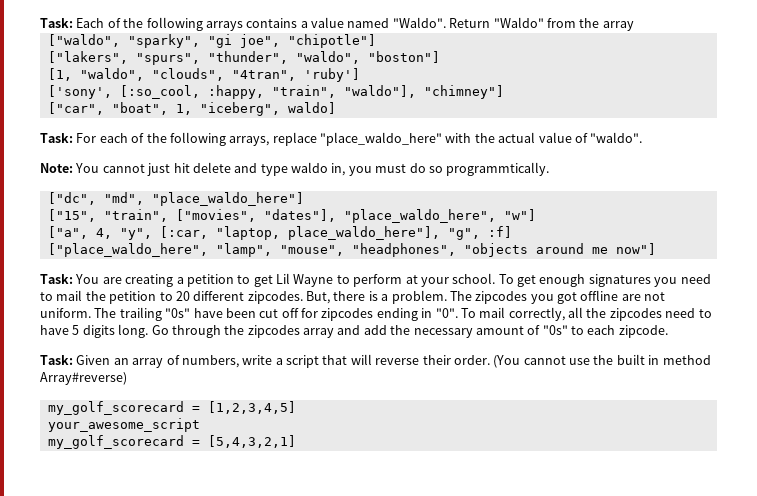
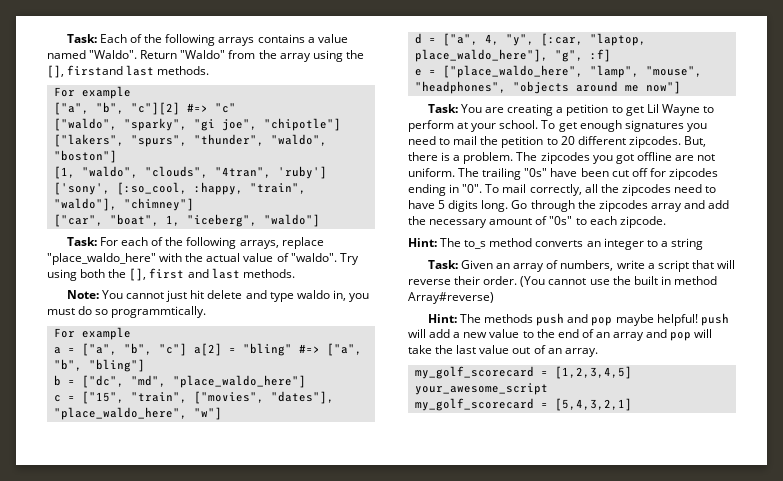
- Return "Waldo" from the array
+ Return "Waldo" from the array using the [], firstand last methods.
+ For example
+ ["a", "b", "c"][2] #=> "c"
- ["car", "boat", 1, "iceberg", waldo]
+ ["car", "boat", 1, "iceberg", "waldo"]
+ Try using both the [], first and last methods.
  Note: You cannot just hit delete and type waldo in, you must do so programmtically.
- ["dc", "md", "place_waldo_here"]
+ For example
+ a = ["a", "b", "c"] a[2] = "bling" #=> ["a", "b", "bling"]
+ b = ["dc", "md", "place_waldo_here"]
- ["15", "train", ["movies", "dates"], "place_waldo_here", "w"]
+ c = ["15", "train", ["movies", "dates"], "place_waldo_here", "w"]
- ["a", 4, "y", [:car, "laptop, place_waldo_here"], "g", :f]
+ d = ["a", 4, "y", [:car, "laptop, place_waldo_here"], "g", :f]
- ["place_waldo_here", "lamp", "mouse", "headphones", "objects around me now"]
+ e = ["place_waldo_here", "lamp", "mouse", "headphones", "objects around me now"]
+ Hint: The to_s method converts an integer to a string
+ Hint: The methods push and pop maybe helpful! push will add a new value to the end of an array and pop will take the last value out of an array.

